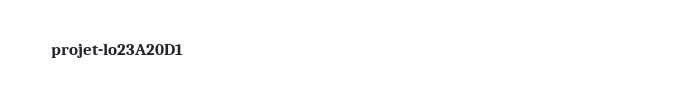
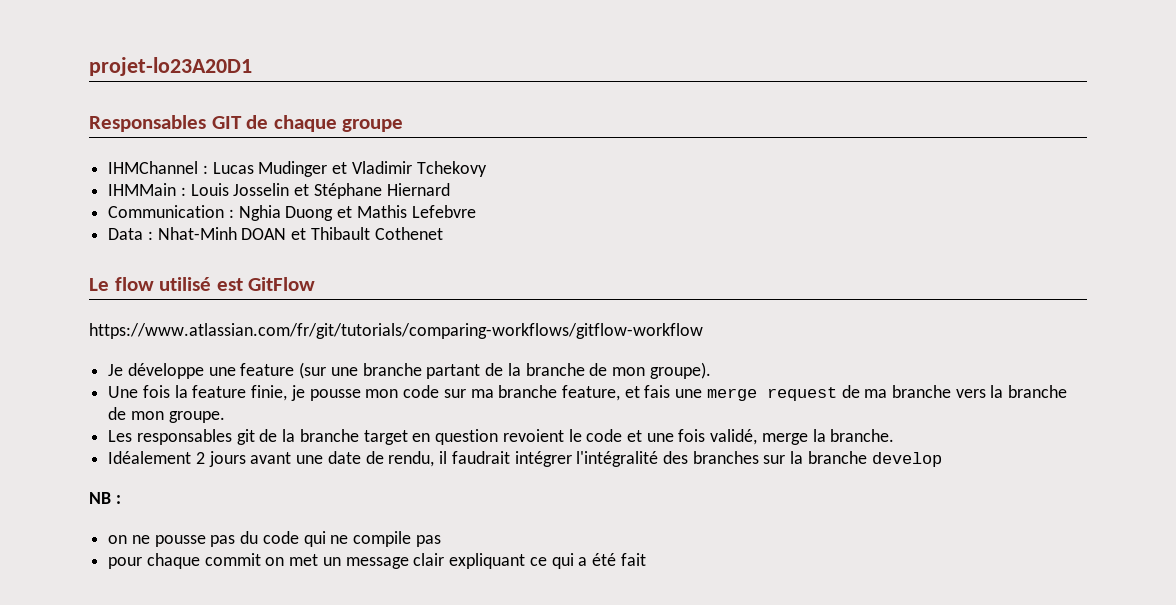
+ Responsables GIT de chaque groupe
+ IHMChannel : Lucas Mudinger et Vladimir Tchekovy
+ IHMMain : Louis Josselin et Stéphane Hiernard
+ Communication : Nghia Duong et Mathis Lefebvre
+ Data : Nhat-Minh DOAN et Thibault Cothenet
+ Le flow utilisé est GitFlow
+ https://www.atlassian.com/fr/git/tutorials/comparing-workflows/gitflow-workflow
+ Je développe une feature (sur une branche partant de la branche de mon groupe).
+ Une fois la feature finie, je pousse mon code sur ma branche feature, et fais une merge request de ma branche vers la branche de mon groupe.
+ Les responsables git de la branche target en question revoient le code et une fois validé, merge la branche.
+ Idéalement 2 jours avant une date de rendu, il faudrait intégrer l'intégralité des branches sur la branche develop
+ NB :
+ on ne pousse pas du code qui ne compile pas
+ pour chaque commit on met un message clair expliquant ce qui a été fait

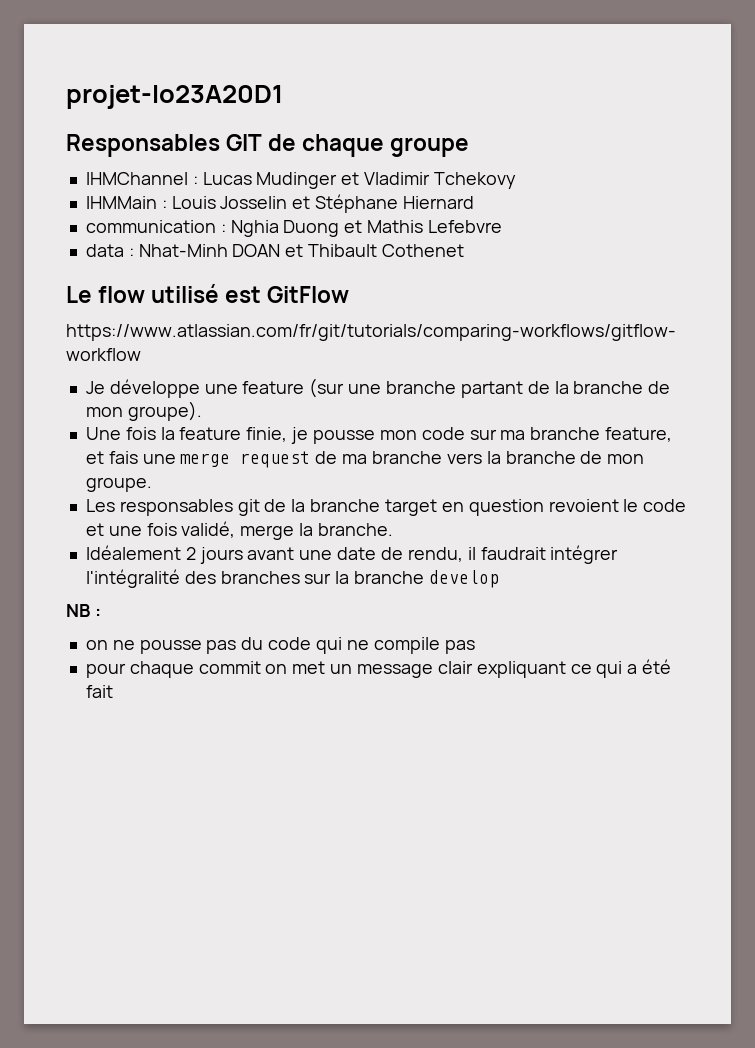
- Communication : Nghia Duong et Mathis Lefebvre
+ communication : Nghia Duong et Mathis Lefebvre
- Data : Nhat-Minh DOAN et Thibault Cothenet
+ data : Nhat-Minh DOAN et Thibault Cothenet

